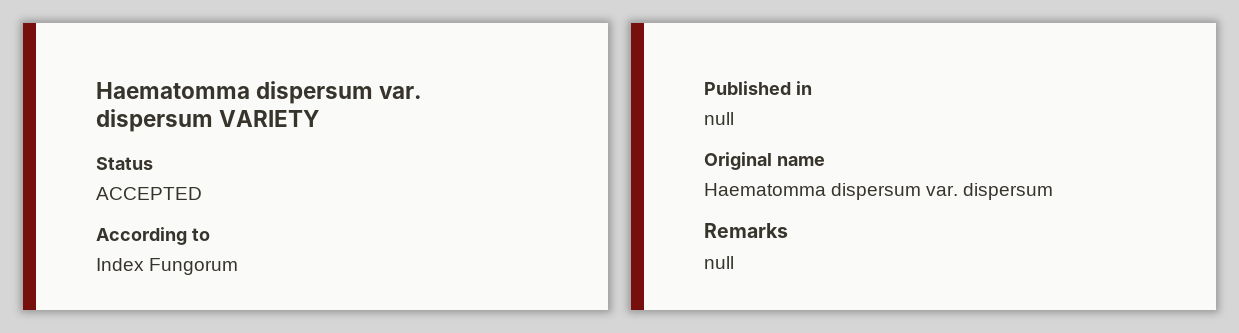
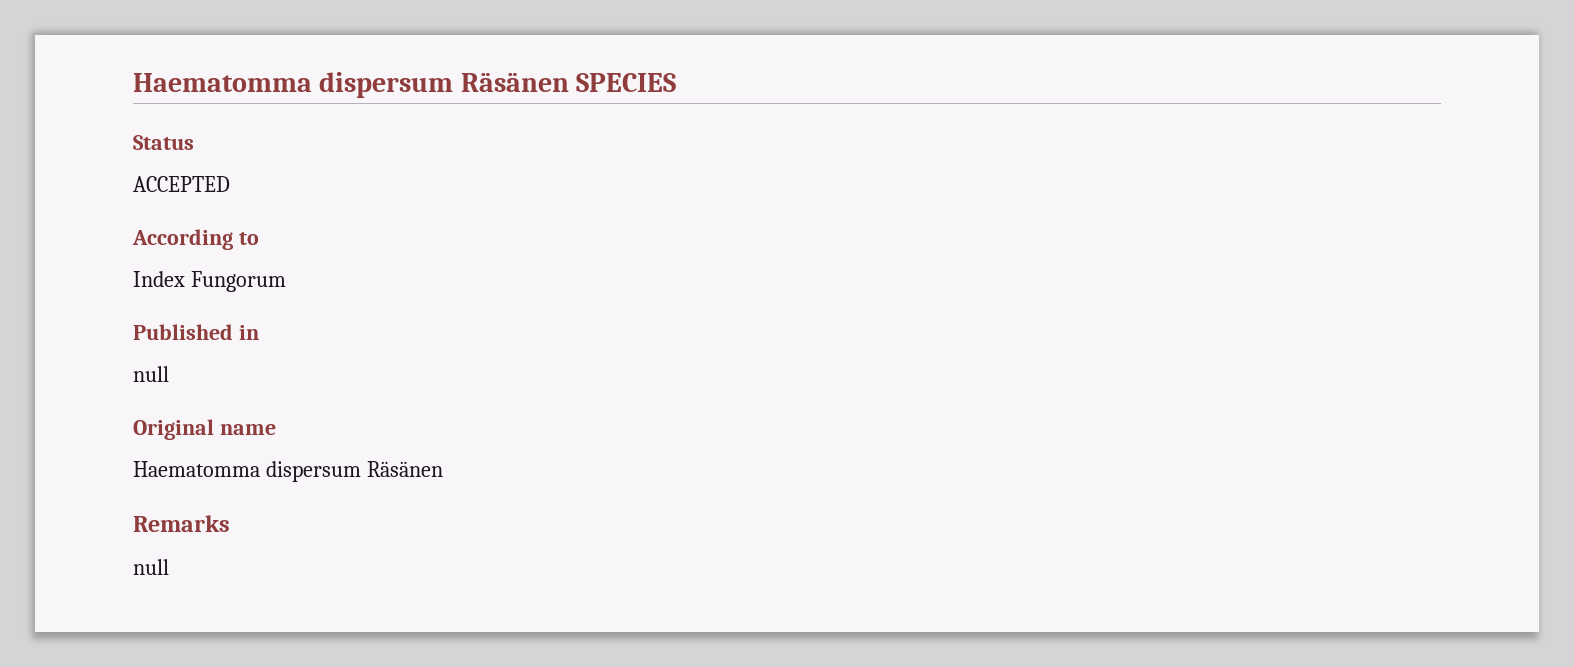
- Haematomma dispersum var. dispersum VARIETY
+ Haematomma dispersum Räsänen SPECIES
  Original name
- Haematomma dispersum var. dispersum
+ Haematomma dispersum Räsänen

